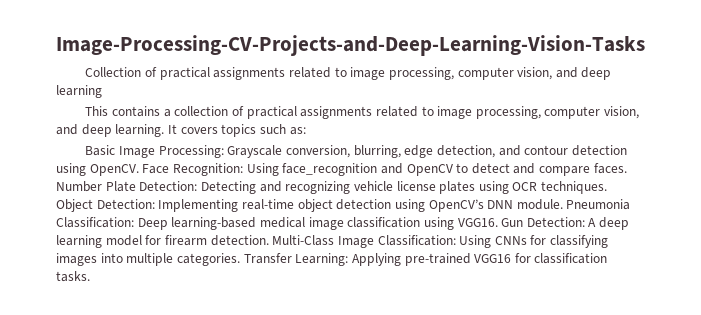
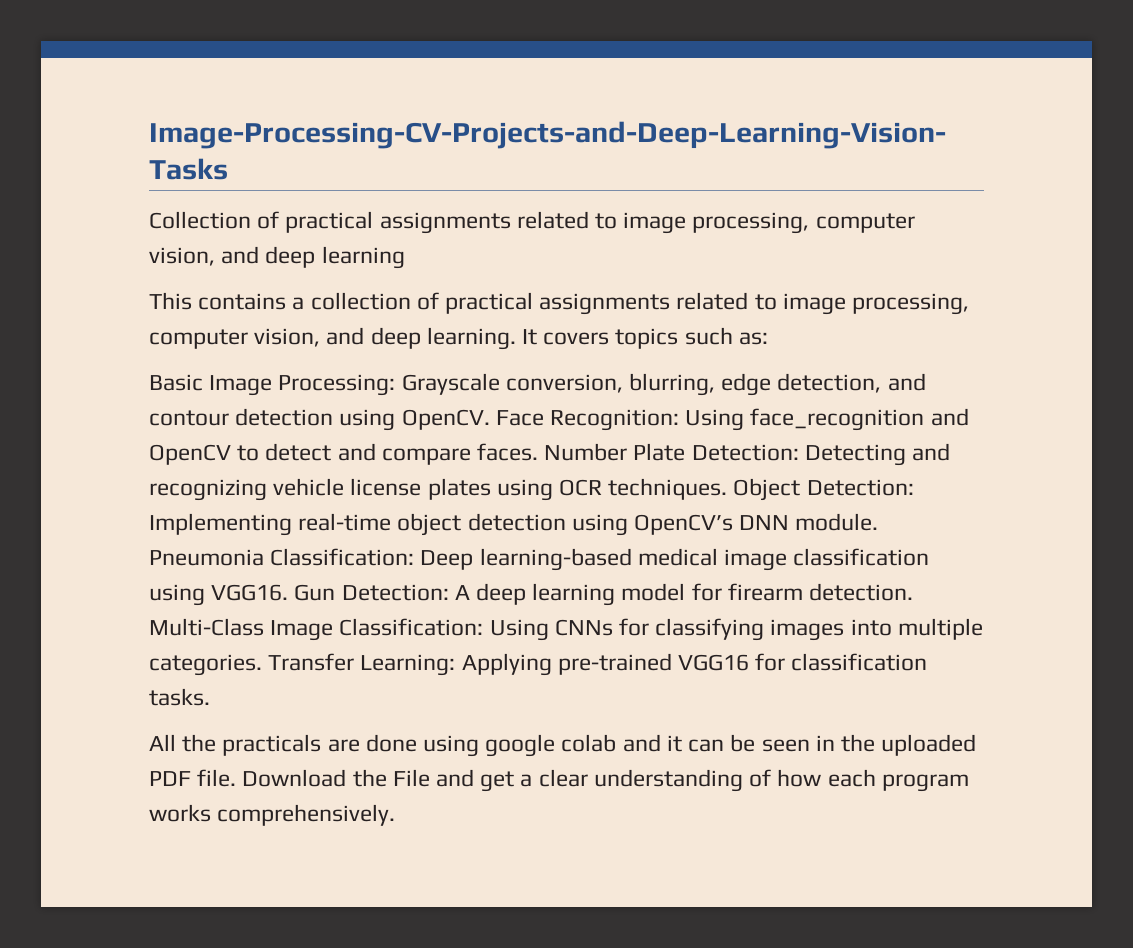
+ All the practicals are done using google colab and it can be seen in the uploaded PDF file. Download the File and get a clear understanding of how each program works comprehensively.

